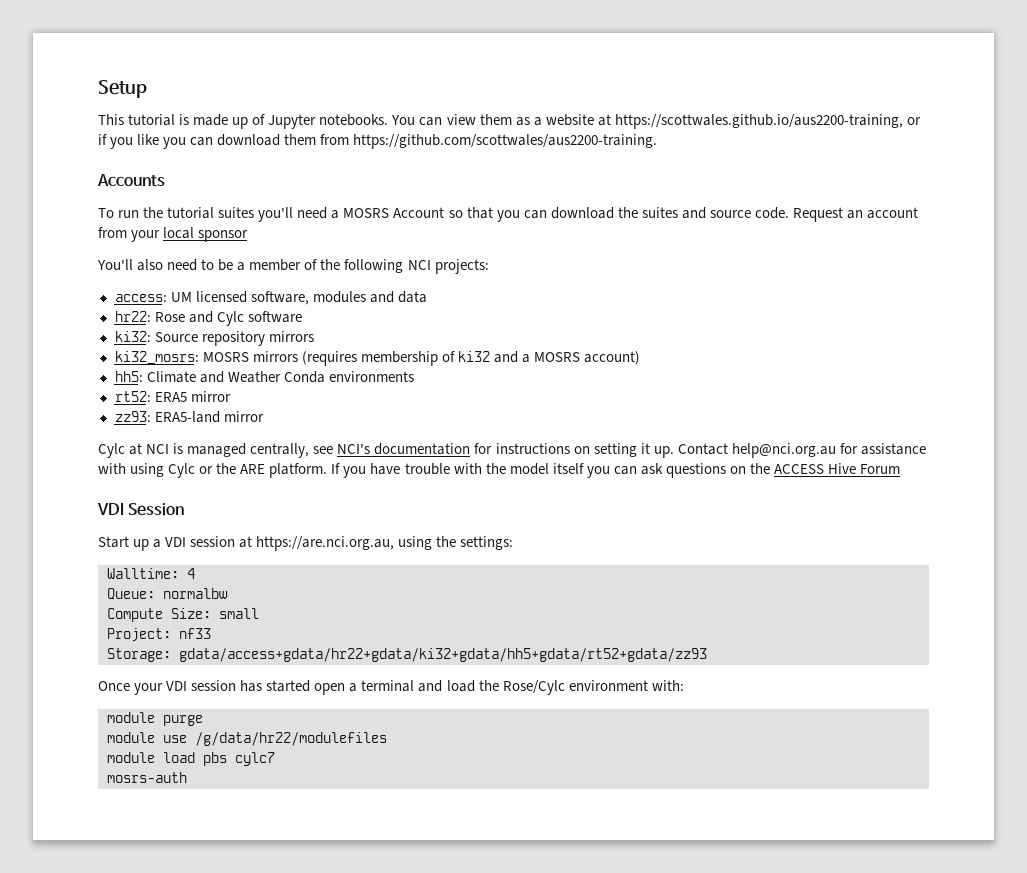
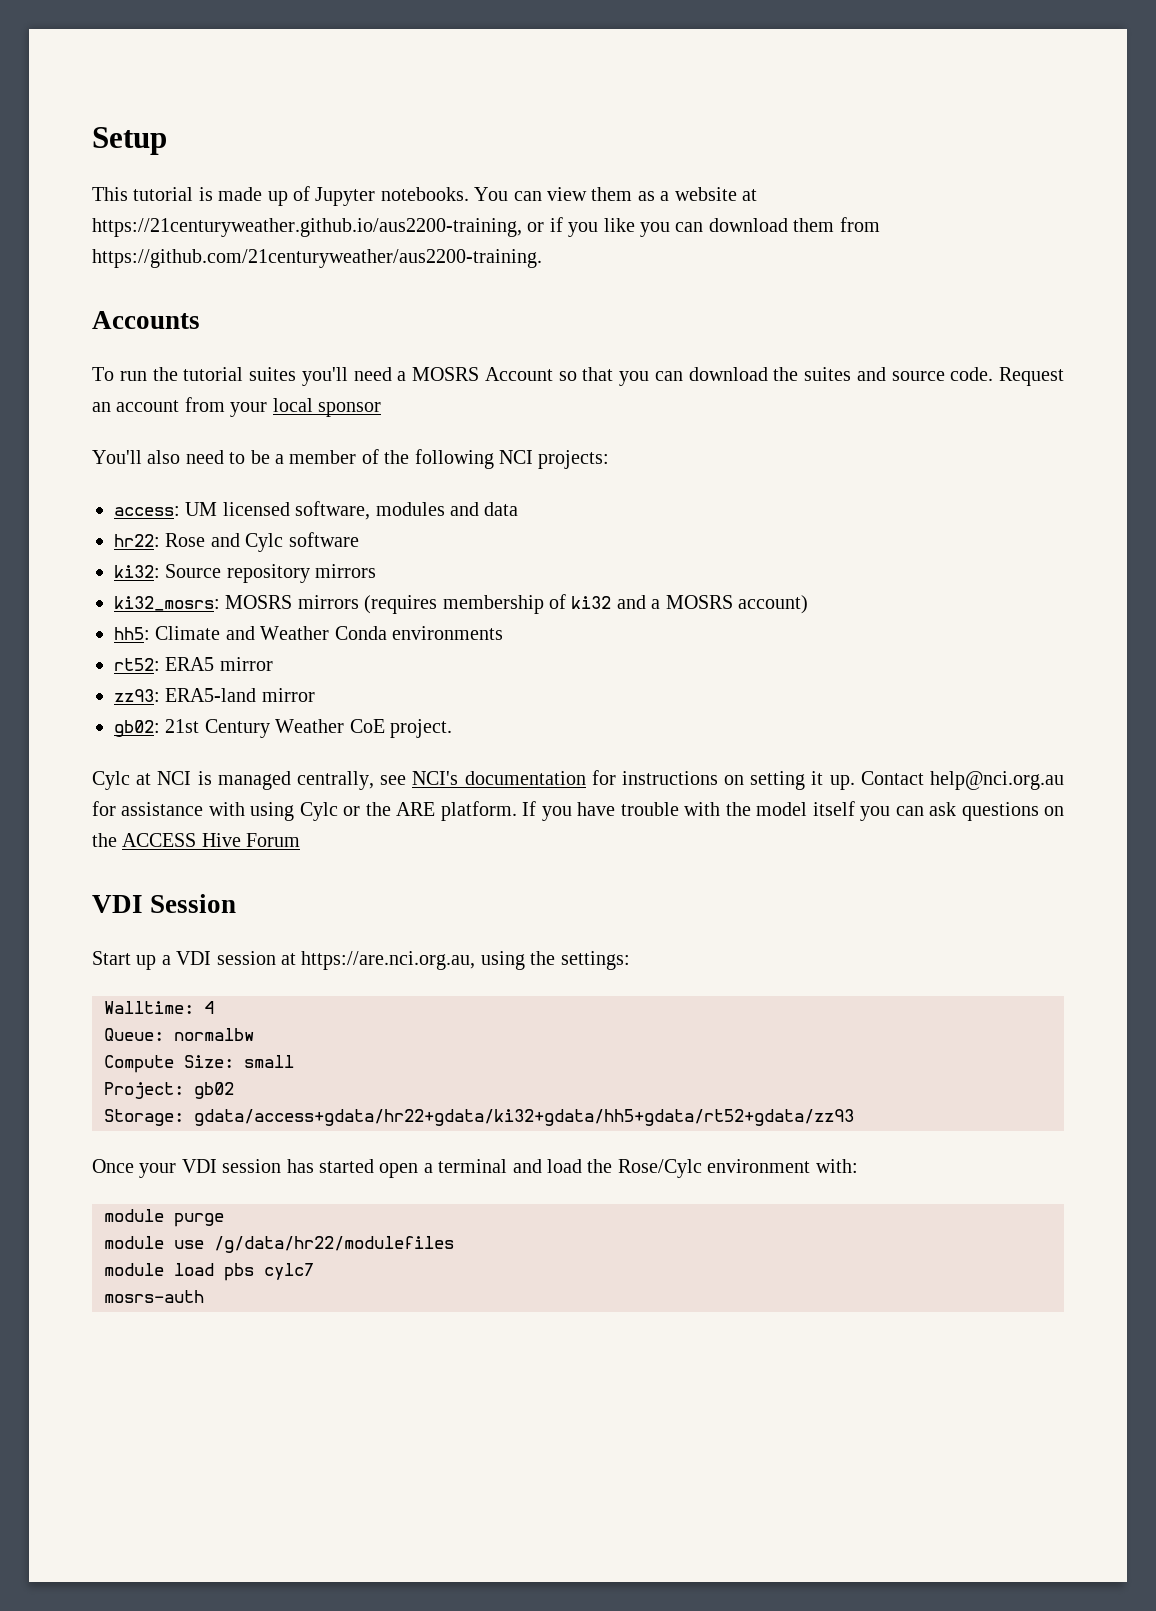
- You can view them as a website at https://scottwales.github.io/aus2200-training, or if you like you can download them from https://github.com/scottwales/aus2200-training.
+ You can view them as a website at https://21centuryweather.github.io/aus2200-training, or if you like you can download them from https://github.com/21centuryweather/aus2200-training.
+ gb02: 21st Century Weather CoE project.
- Project: nf33
+ Project: gb02

